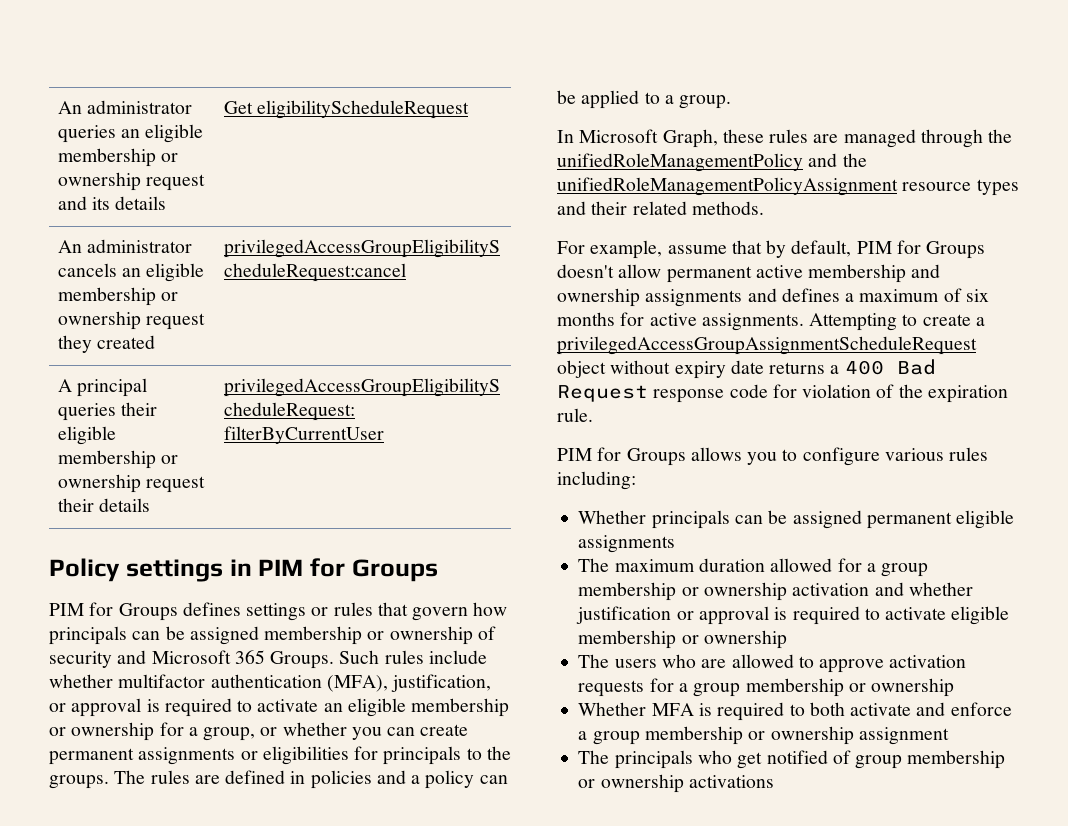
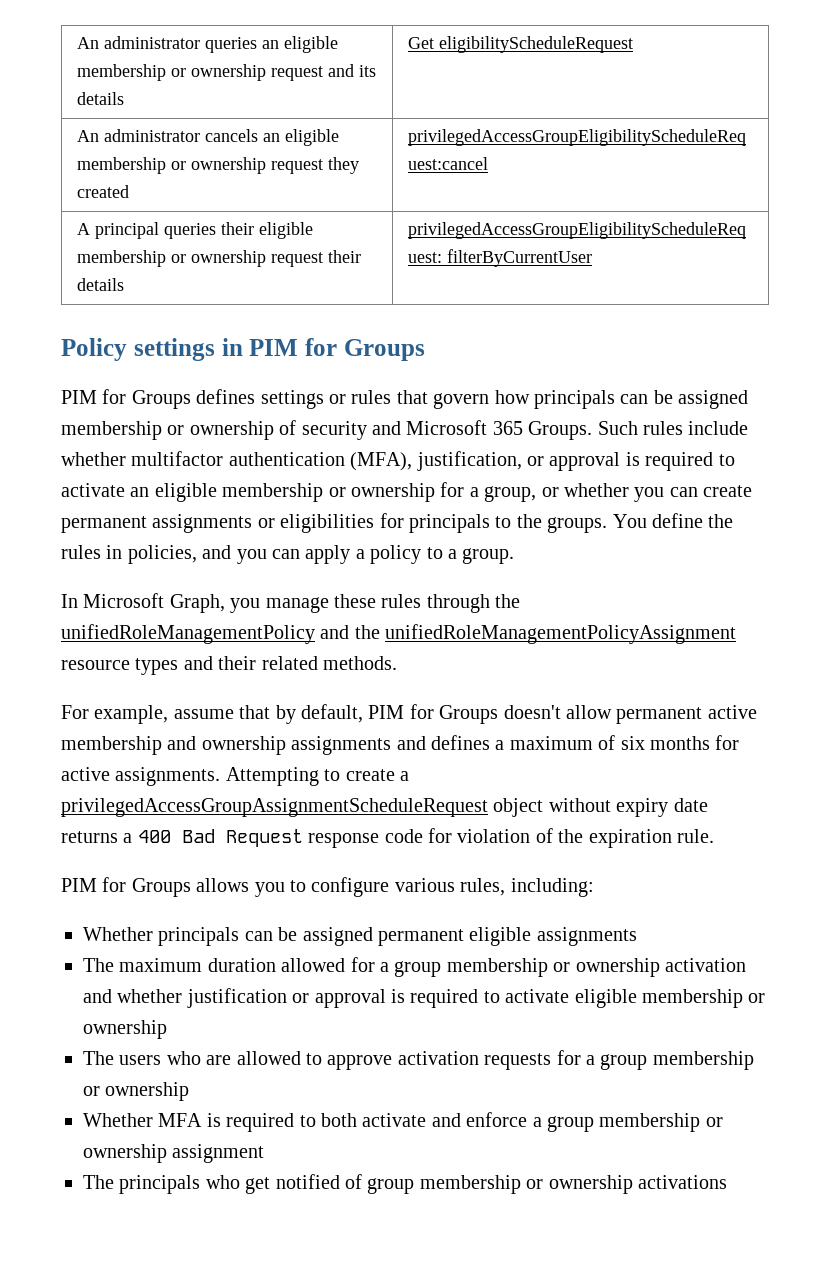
- The rules are defined in policies and a policy can be applied to a group.
+ You define the rules in policies, and you can apply a policy to a group.
- In Microsoft Graph, these rules are managed through the unifiedRoleManagementPolicy and the unifiedRoleManagementPolicyAssignment resource types and their related methods.
+ In Microsoft Graph, you manage these rules through the unifiedRoleManagementPolicy and the unifiedRoleManagementPolicyAssignment resource types and their related methods.
- PIM for Groups allows you to configure various rules including:
+ PIM for Groups allows you to configure various rules, including:

